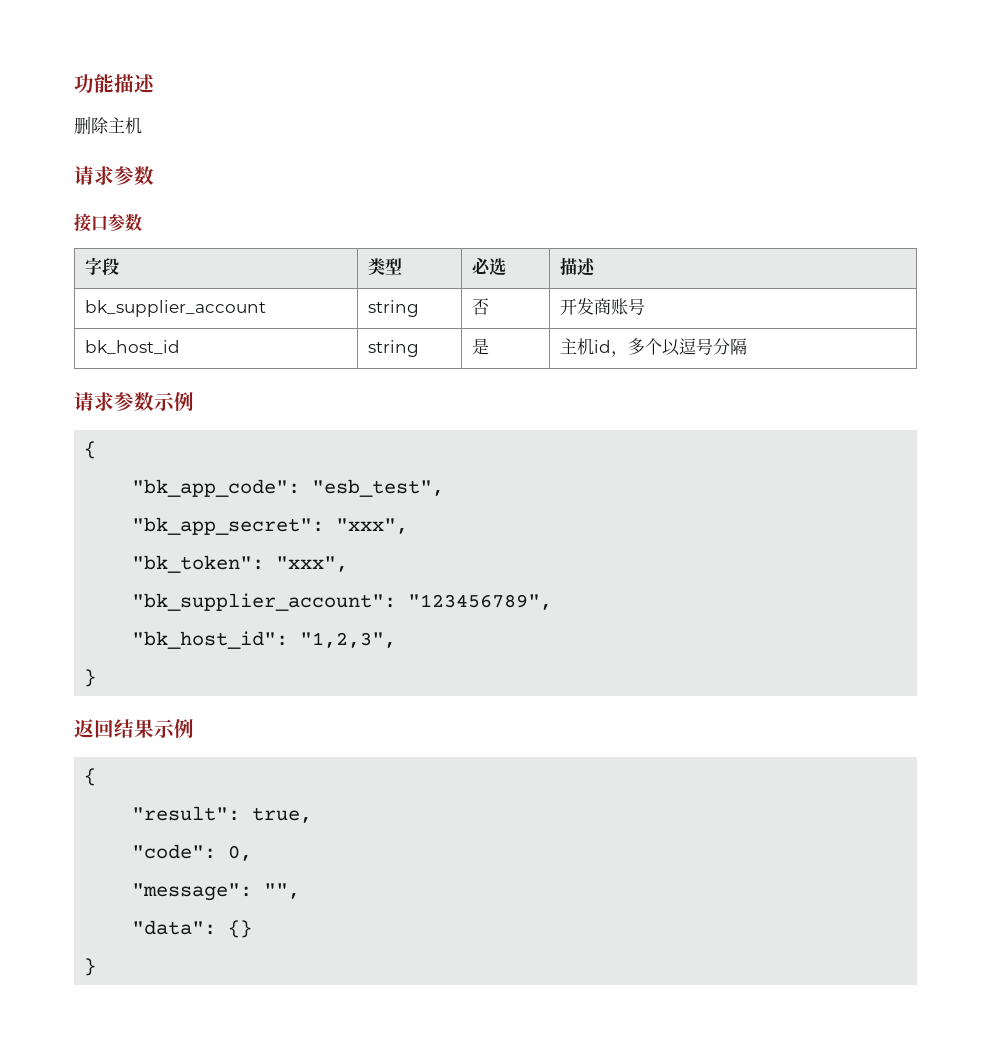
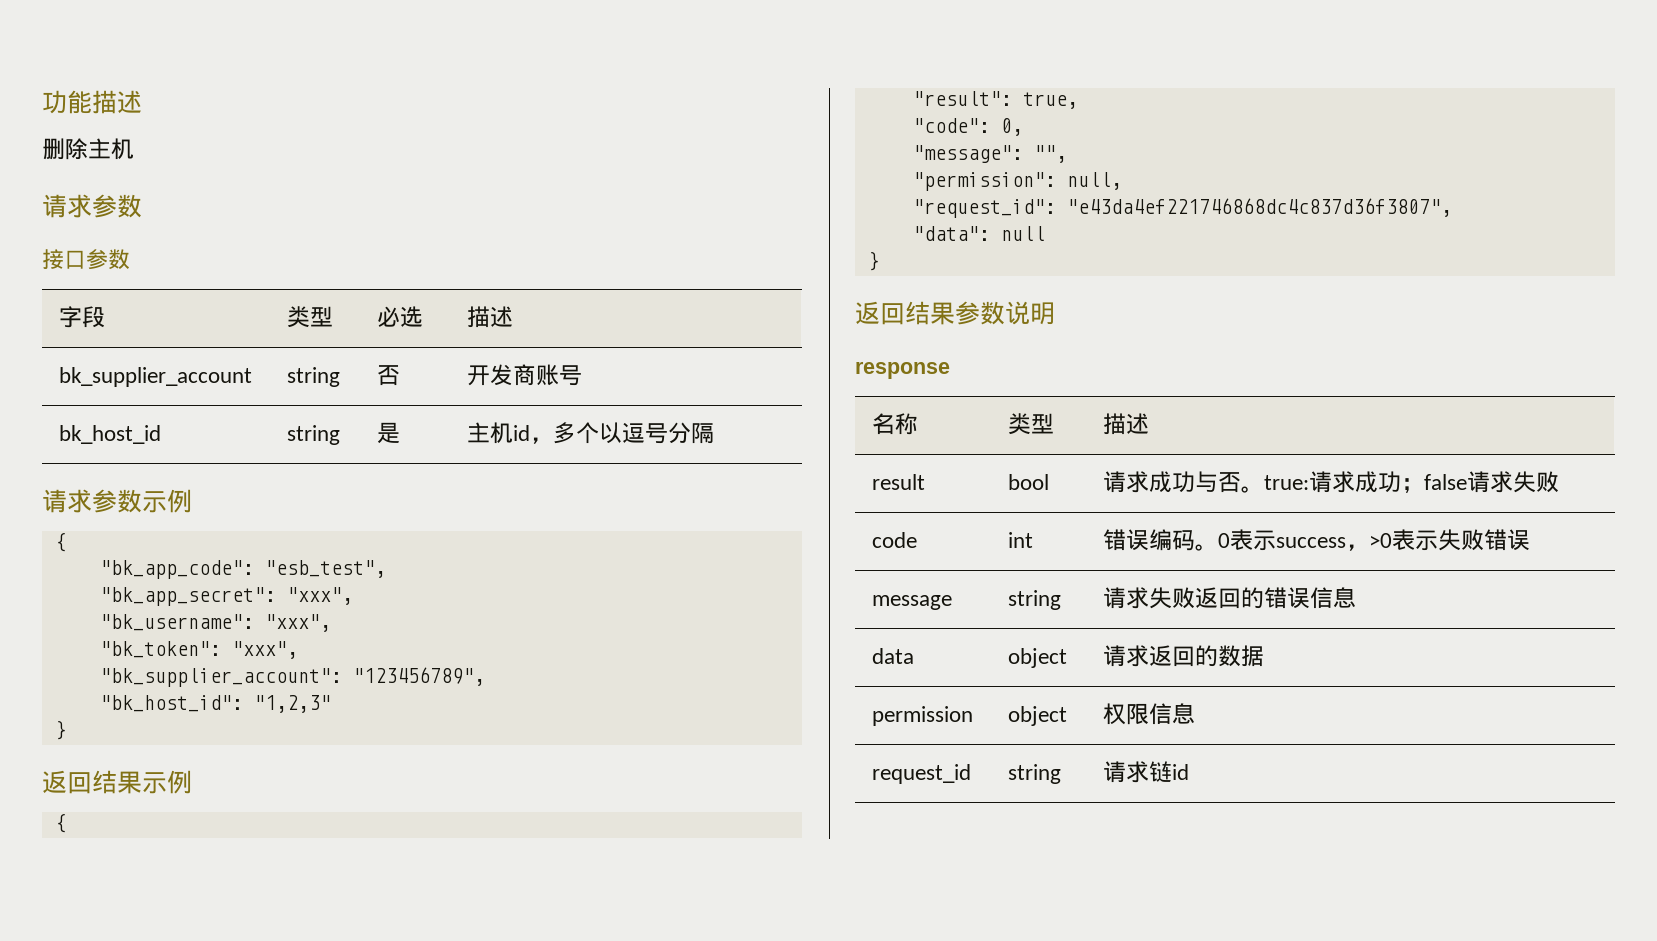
+ "bk_username": "xxx",
- "bk_host_id": "1,2,3",
+ "bk_host_id": "1,2,3"
+ "permission": null,
+ "request_id": "e43da4ef221746868dc4c837d36f3807",
- "data": {}
+ "data": null
  }
+ 返回结果参数说明
+ response
+ 名称 | 类型 | 描述
+ result | bool | 请求成功与否。true:请求成功；false请求失败
+ code | int | 错误编码。0表示success，>0表示失败错误
+ message | string | 请求失败返回的错误信息
+ data | object | 请求返回的数据
+ permission | object | 权限信息
+ request_id | string | 请求链id

